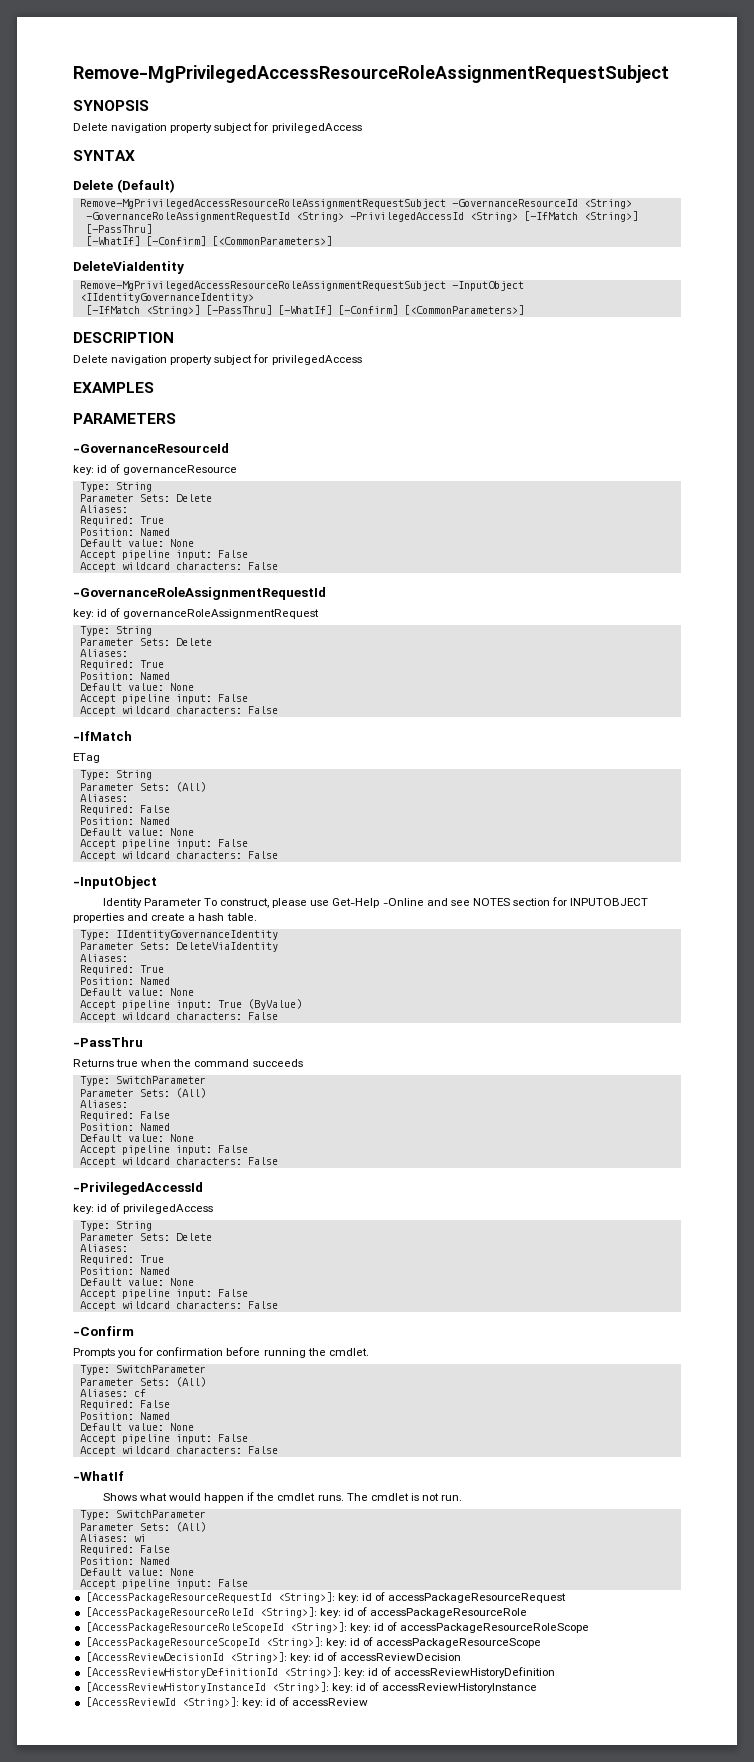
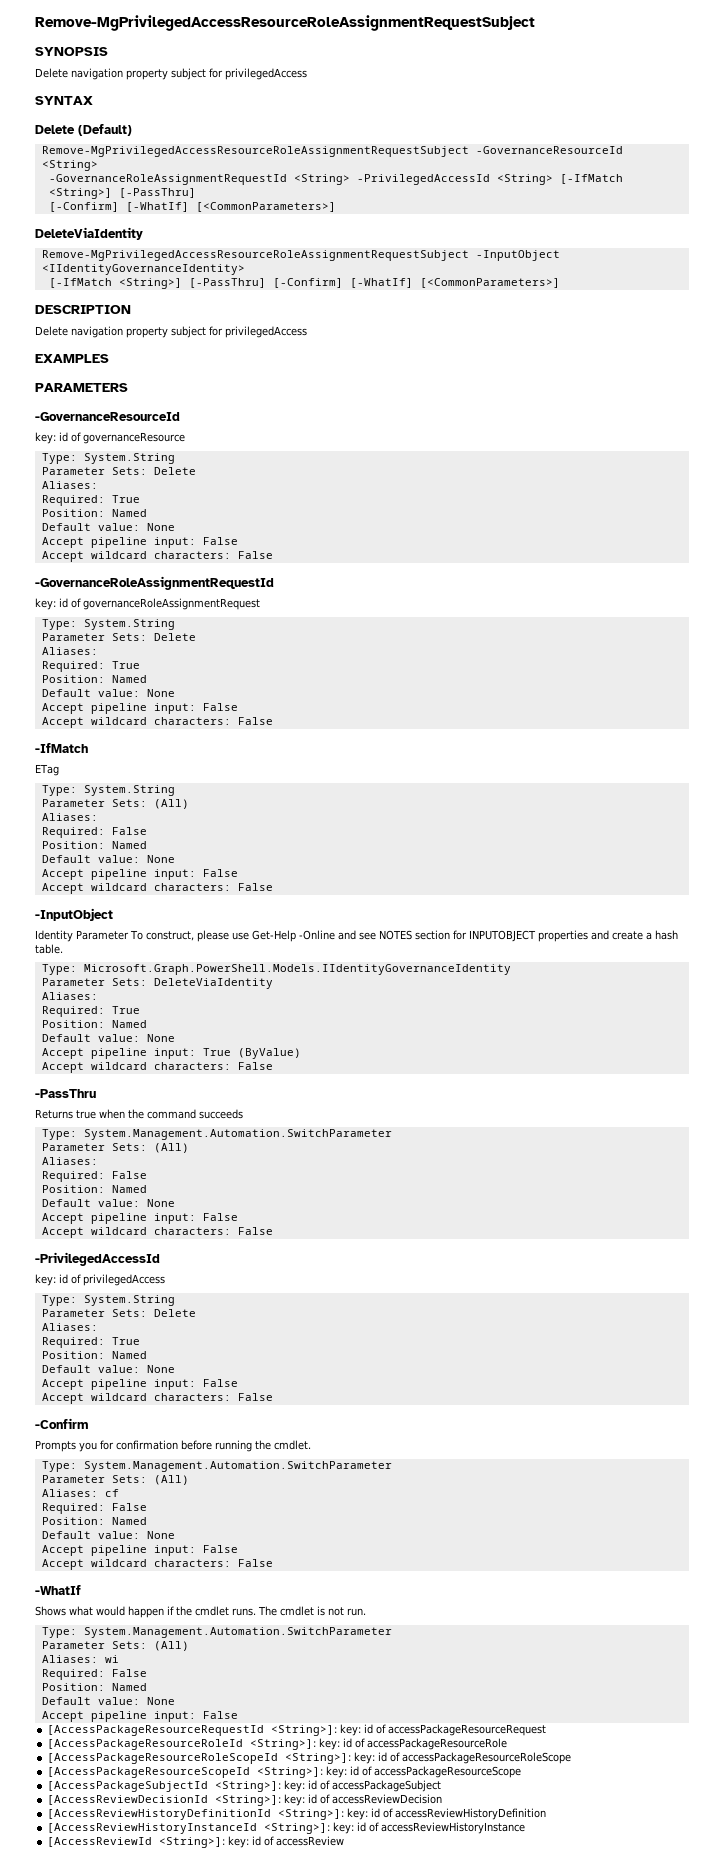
  -GovernanceRoleAssignmentRequestId <String> -PrivilegedAccessId <String> [-IfMatch <String>] [-PassThru]
- [-WhatIf] [-Confirm] [<CommonParameters>]
+ [-Confirm] [-WhatIf] [<CommonParameters>]
- [-IfMatch <String>] [-PassThru] [-WhatIf] [-Confirm] [<CommonParameters>]
+ [-IfMatch <String>] [-PassThru] [-Confirm] [-WhatIf] [<CommonParameters>]
  key: id of governanceResource
- Type: String
+ Type: System.String
  key: id of governanceRoleAssignmentRequest
- Type: String
+ Type: System.String
  ETag
- Type: String
+ Type: System.String
- Type: IIdentityGovernanceIdentity
+ Type: Microsoft.Graph.PowerShell.Models.IIdentityGovernanceIdentity
  Returns true when the command succeeds
- Type: SwitchParameter
+ Type: System.Management.Automation.SwitchParameter
  key: id of privilegedAccess
- Type: String
+ Type: System.String
  Prompts you for confirmation before running the cmdlet.
- Type: SwitchParameter
+ Type: System.Management.Automation.SwitchParameter
  The cmdlet is not run.
- Type: SwitchParameter
+ Type: System.Management.Automation.SwitchParameter
+ [AccessPackageSubjectId <String>]: key: id of accessPackageSubject

